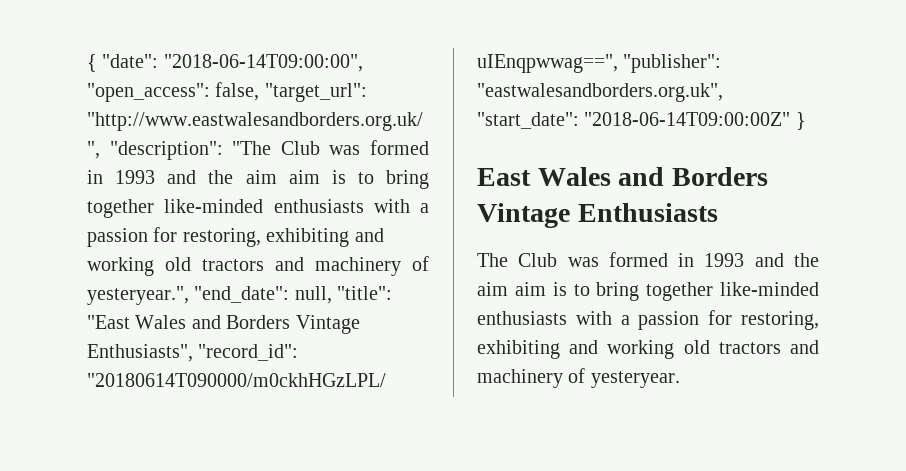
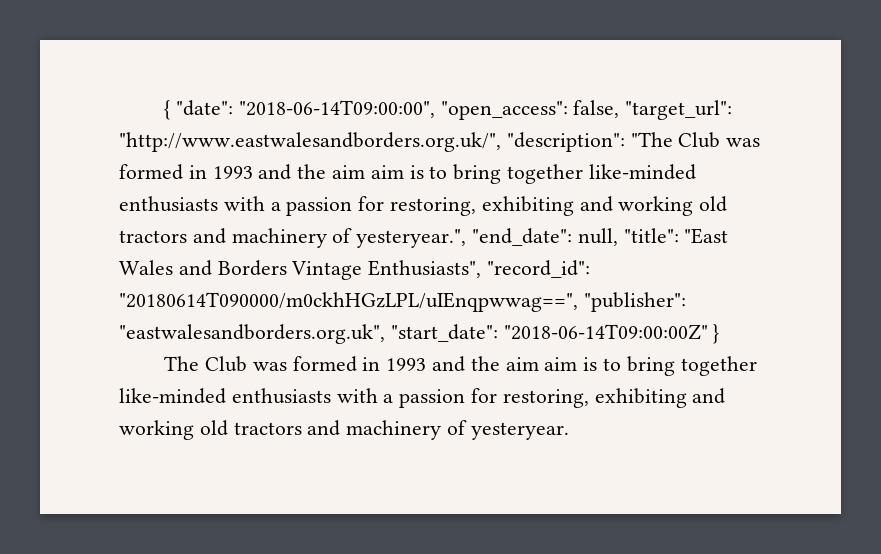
- East Wales and Borders Vintage Enthusiasts

